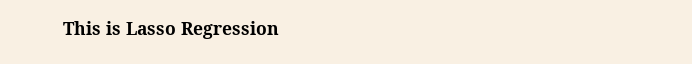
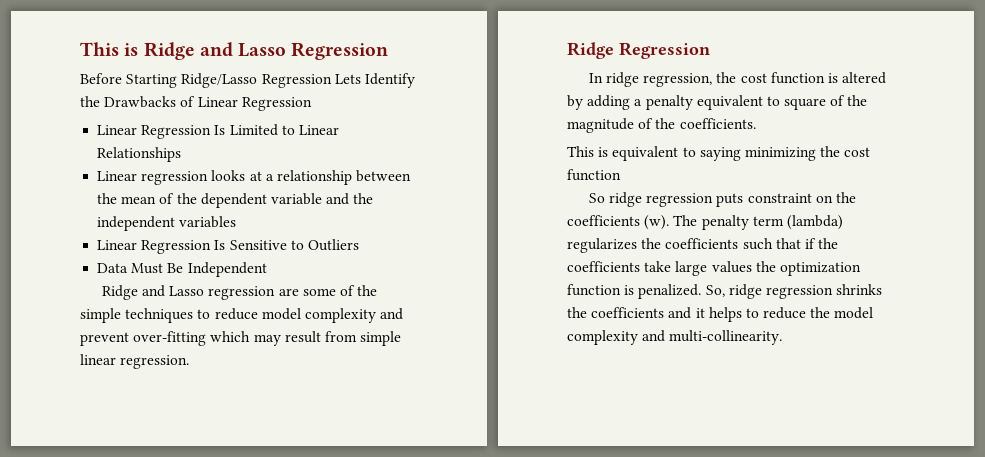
- This is Lasso Regression
+ This is Ridge and Lasso Regression
+ Before Starting Ridge/Lasso Regression Lets Identify the Drawbacks of Linear Regression
+ Linear Regression Is Limited to Linear Relationships
+ Linear regression looks at a relationship between the mean of the dependent variable and the independent variables
+ Linear Regression Is Sensitive to Outliers
+ Data Must Be Independent
+ Ridge and Lasso regression are some of the simple techniques to reduce model complexity and prevent over-fitting which may result from simple linear regression.
+ Ridge Regression
+ In ridge regression, the cost function is altered by adding a penalty equivalent to square of the magnitude of the coefficients.
+ This is equivalent to saying minimizing the cost function
+ So ridge regression puts constraint on the coefficients (w). The penalty term (lambda) regularizes the coefficients such that if the coefficients take large values the optimization function is penalized. So, ridge regression shrinks the coefficients and it helps to reduce the model complexity and multi-collinearity.

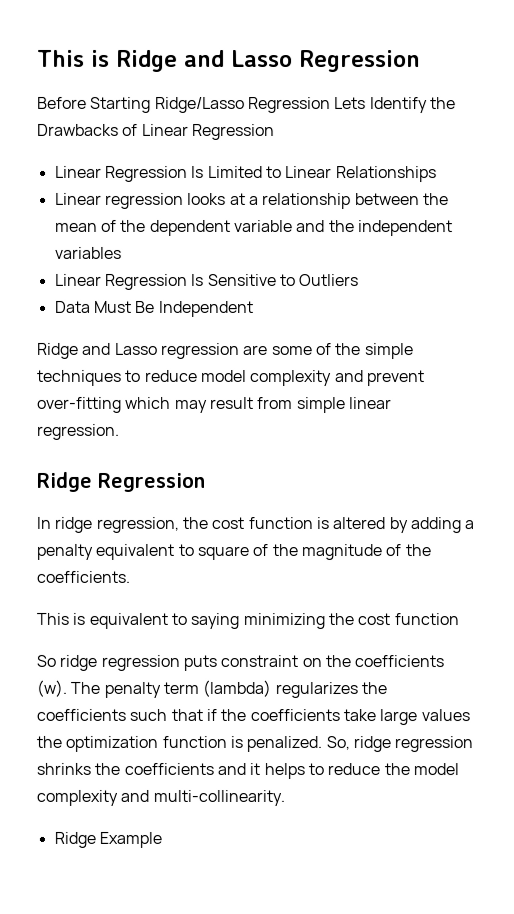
+ Ridge Example

